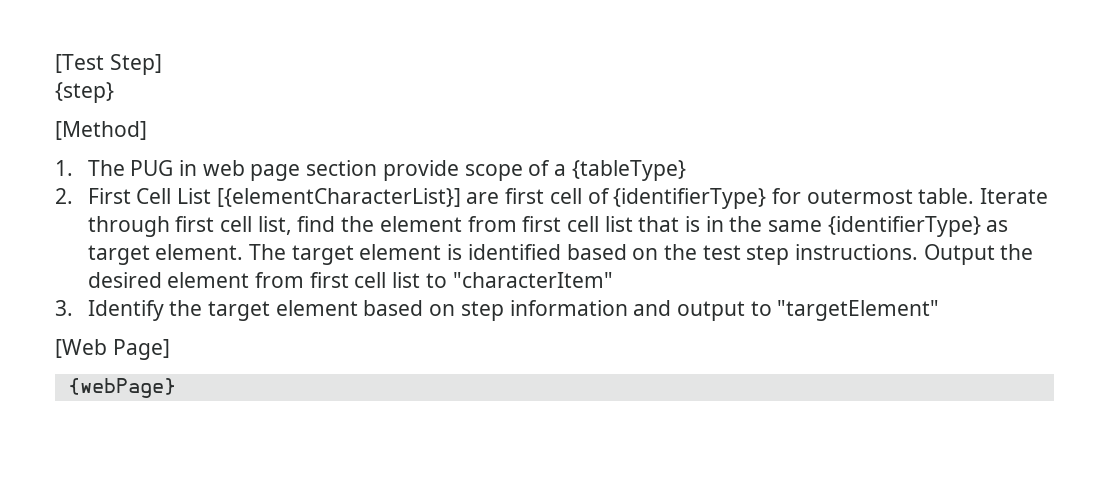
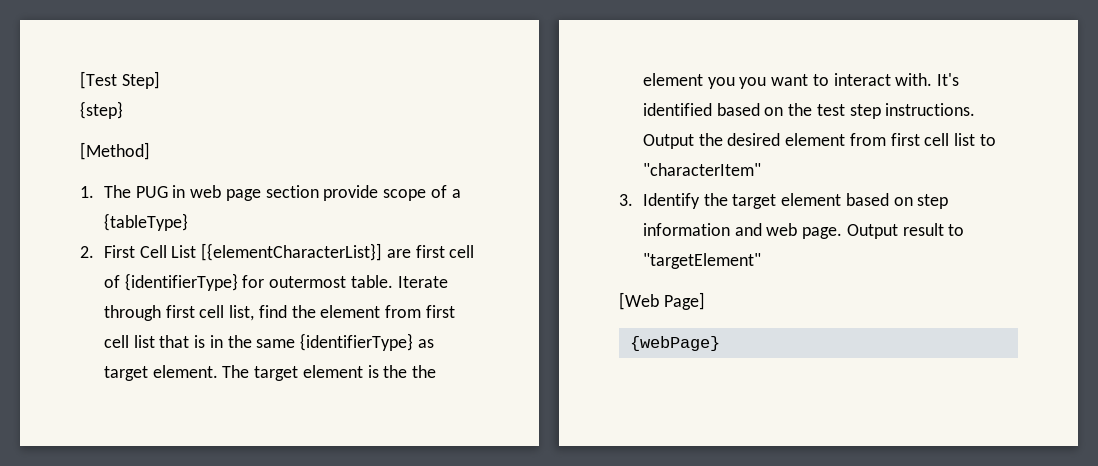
- The target element is identified based on the test step instructions.
+ The target element is the the element you you want to interact with. It's identified based on the test step instructions.
- 3. Identify the target element based on step information and output to "targetElement"
+ 3. Identify the target element based on step information and web page. Output result to "targetElement"

